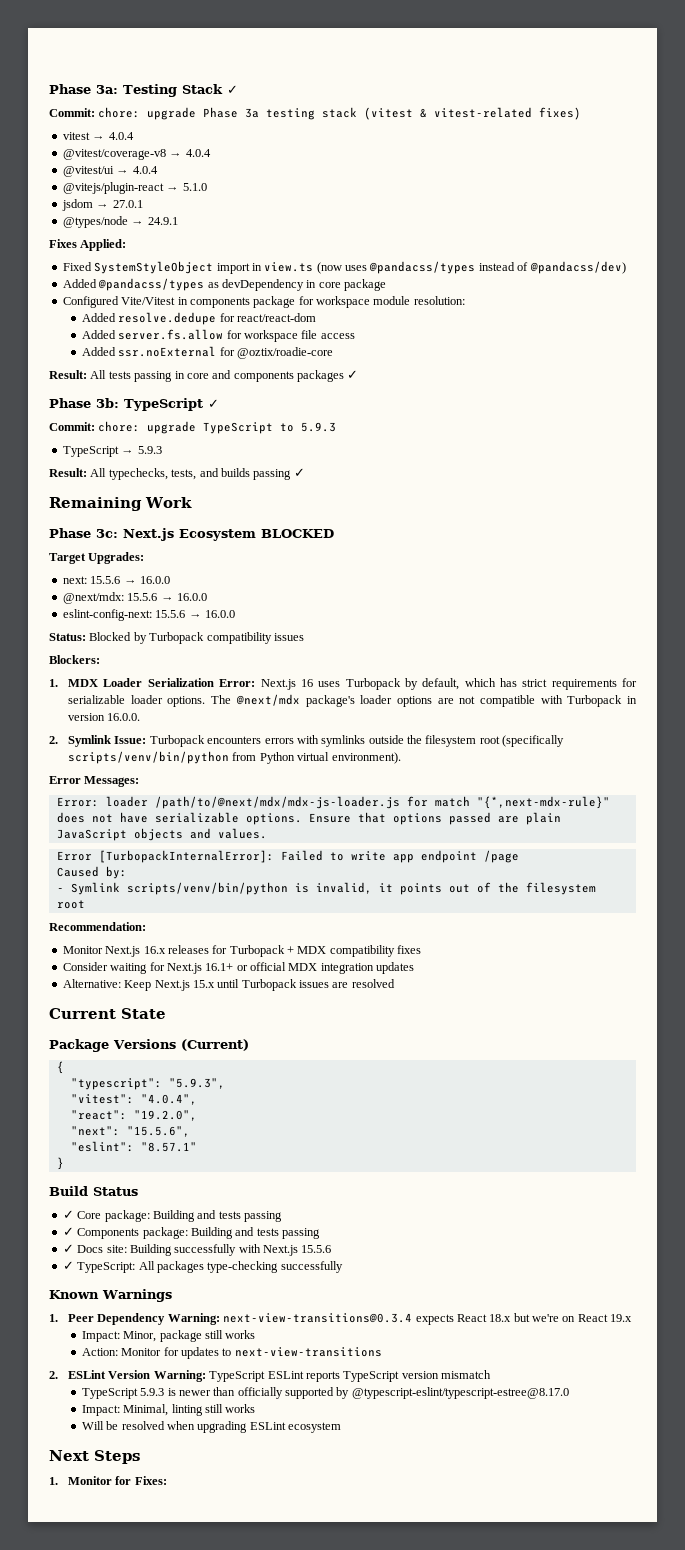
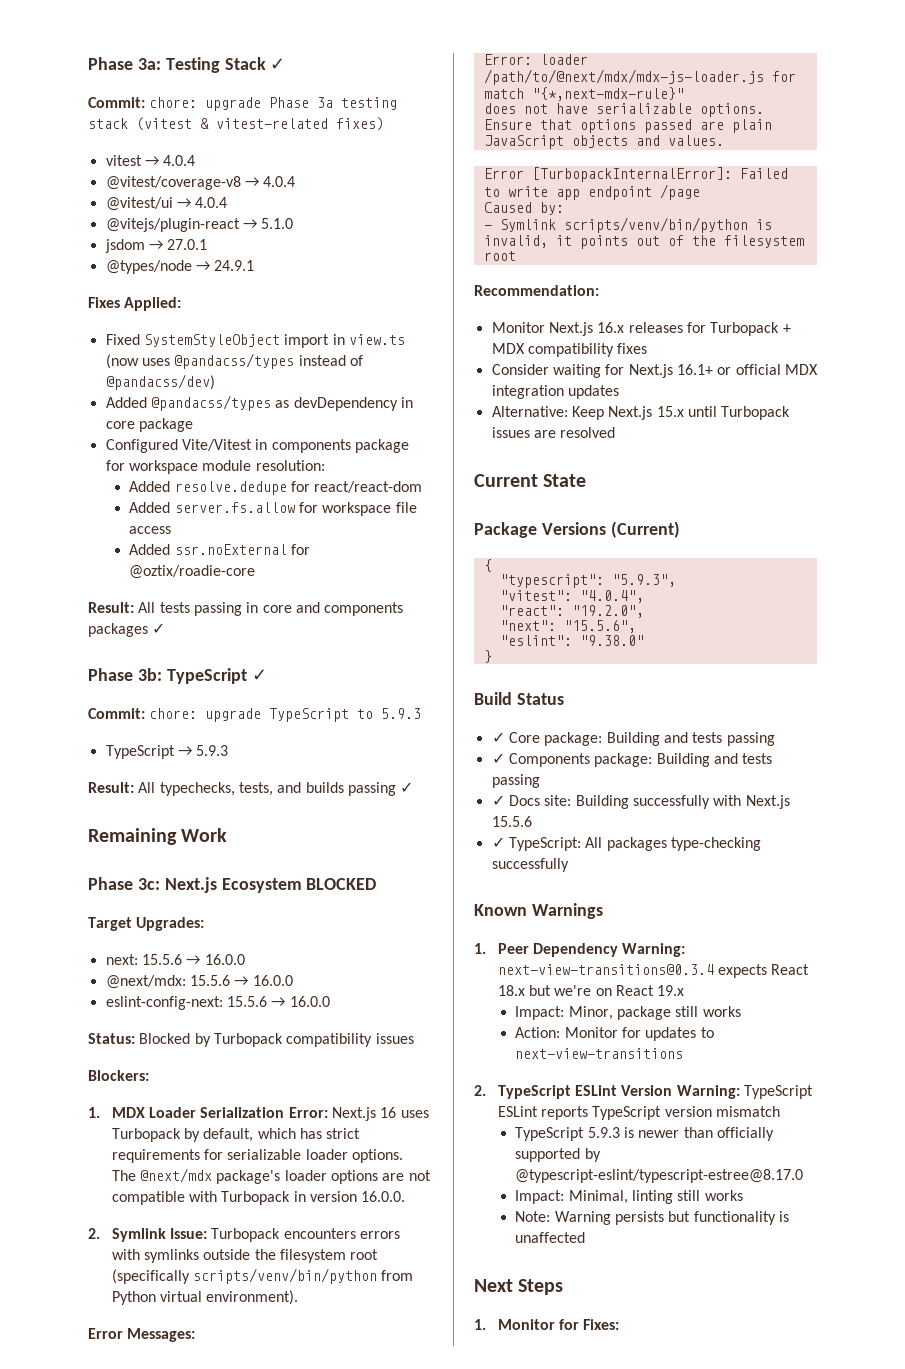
- "eslint": "8.57.1"
+ "eslint": "9.38.0"
- 2. ESLint Version Warning: TypeScript ESLint reports TypeScript version mismatch
+ 2. TypeScript ESLint Version Warning: TypeScript ESLint reports TypeScript version mismatch
- Will be resolved when upgrading ESLint ecosystem
+ Note: Warning persists but functionality is unaffected

